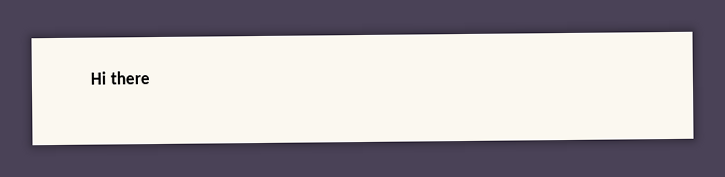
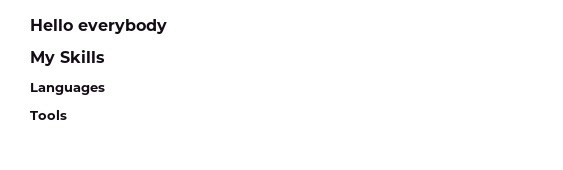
- Hi there
+ Hello everybody
+ My Skills
+ Languages
+ Tools

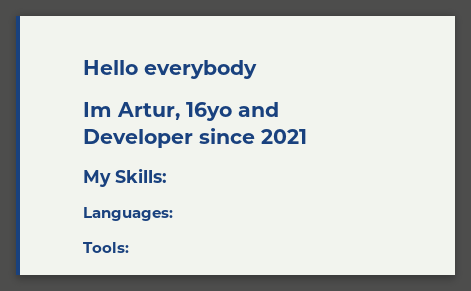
- My Skills
- Languages
- Tools
+ Im Artur, 16yo and Developer since 2021
+ My Skills:
+ Languages:
+ Tools:

